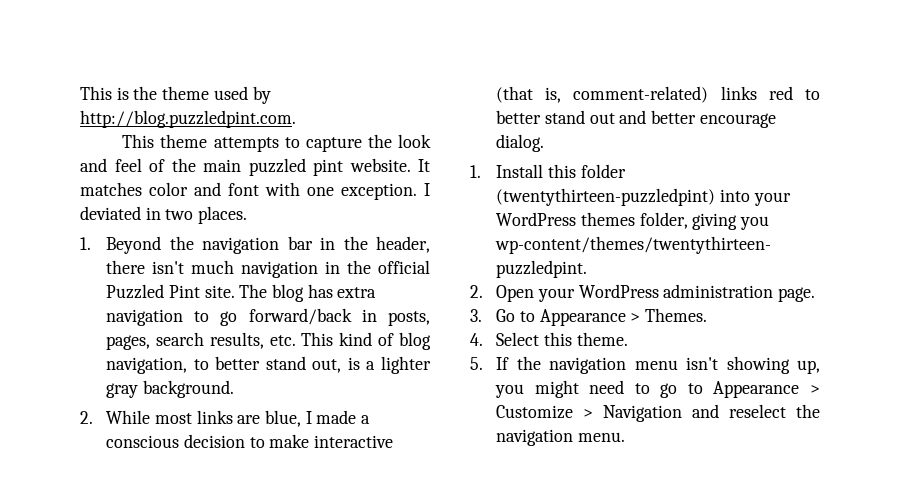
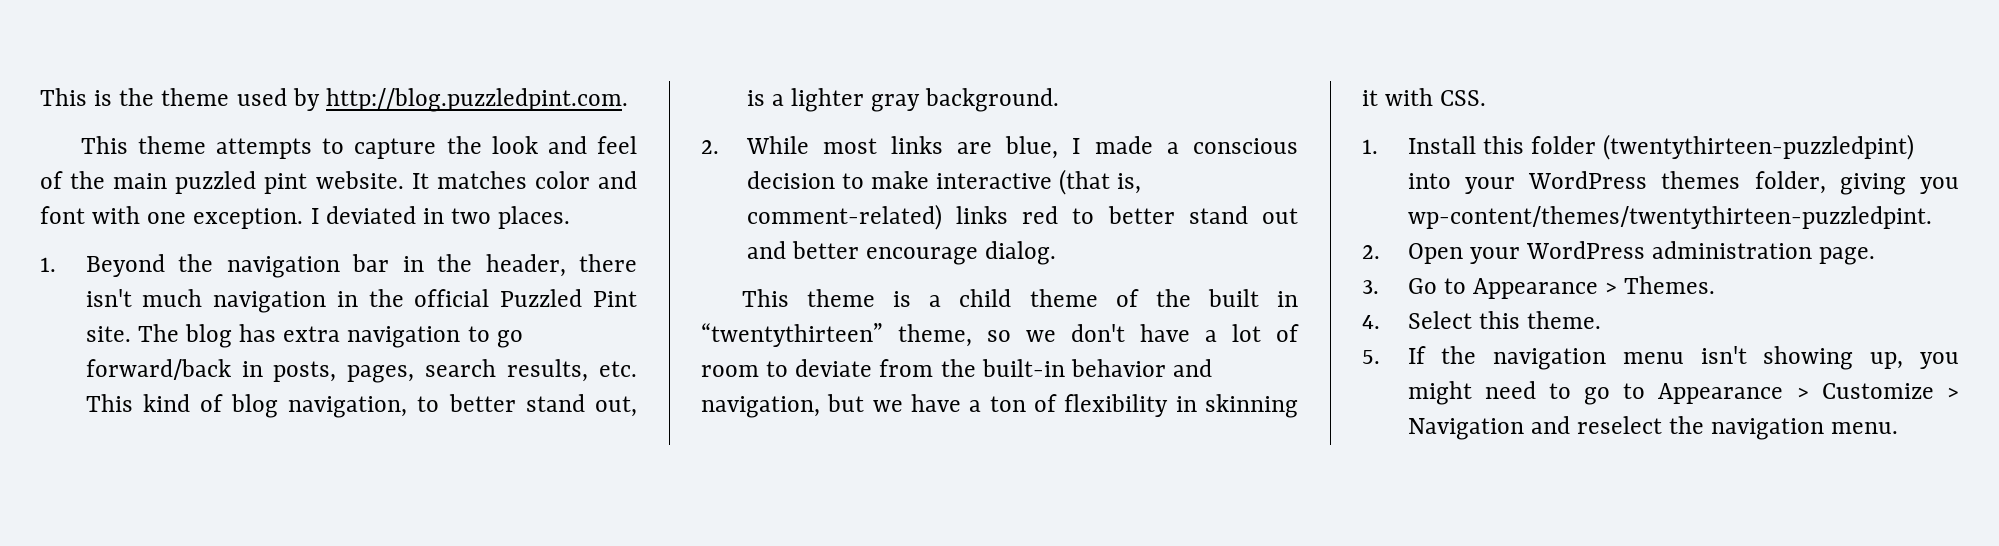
+ This theme is a child theme of the built in “twentythirteen” theme, so we don't have a lot of room to deviate from the built-in behavior and navigation, but we have a ton of flexibility in skinning it with CSS.

